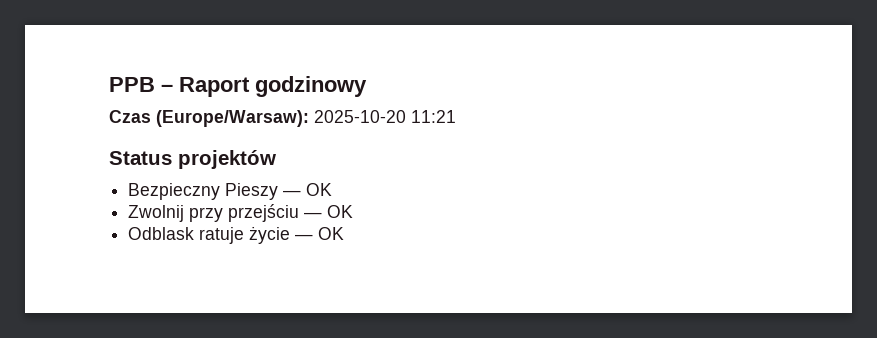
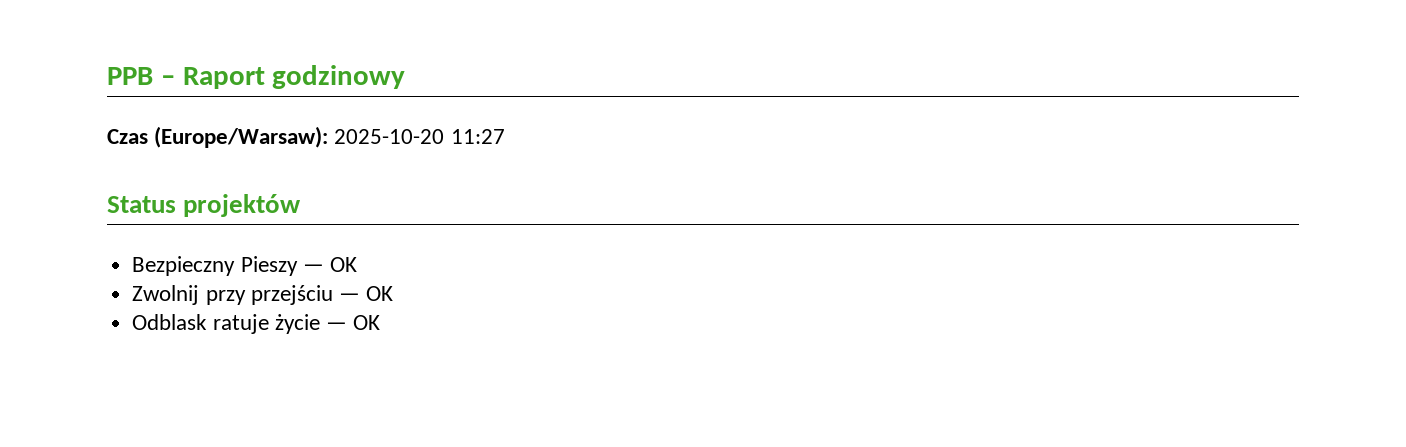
- Czas (Europe/Warsaw): 2025-10-20 11:21
+ Czas (Europe/Warsaw): 2025-10-20 11:27

